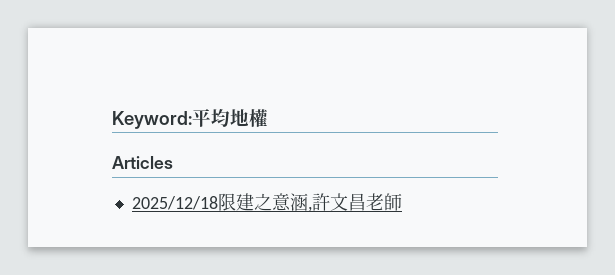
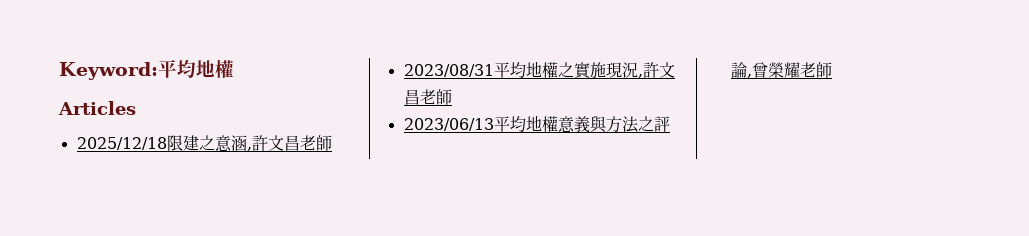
+ 2023/08/31平均地權之實施現況,許文昌老師
+ 2023/06/13平均地權意義與方法之評論,曾榮耀老師

